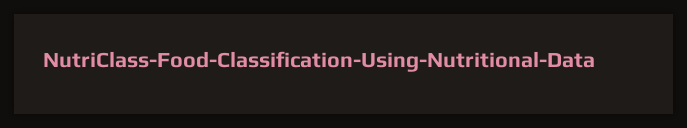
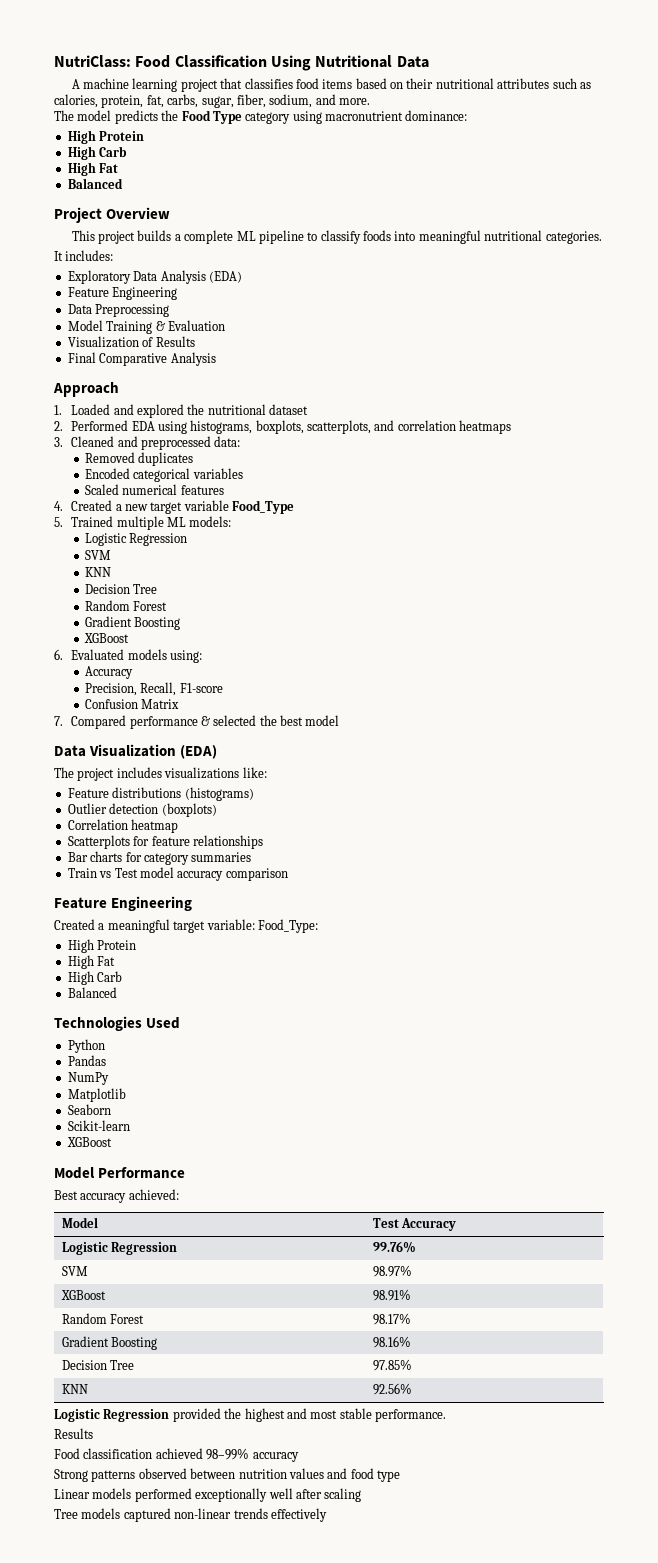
- NutriClass-Food-Classification-Using-Nutritional-Data
+ NutriClass: Food Classification Using Nutritional Data
+ A machine learning project that classifies food items based on their nutritional attributes such as calories, protein, fat, carbs, sugar, fiber, sodium, and more.
+ The model predicts the Food Type category using macronutrient dominance:
+ High Protein
+ High Carb
+ High Fat
+ Balanced
+ Project Overview
+ This project builds a complete ML pipeline to classify foods into meaningful nutritional categories.
+ It includes:
+ Exploratory Data Analysis (EDA)
+ Feature Engineering
+ Data Preprocessing
+ Model Training & Evaluation
+ Visualization of Results
+ Final Comparative Analysis
+ Approach
+ 1. Loaded and explored the nutritional dataset
+ 2. Performed EDA using histograms, boxplots, scatterplots, and correlation heatmaps
+ 3. Cleaned and preprocessed data:
+ Removed duplicates
+ Encoded categorical variables
+ Scaled numerical features
+ 4. Created a new target variable Food_Type
+ 5. Trained multiple ML models:
+ Logistic Regression
+ SVM
+ KNN
+ Decision Tree
+ Random Forest
+ Gradient Boosting
+ XGBoost
+ 6. Evaluated models using:
+ Accuracy
+ Precision, Recall, F1-score
+ Confusion Matrix
+ 7. Compared performance & selected the best model
+ Data Visualization (EDA)
+ The project includes visualizations like:
+ Feature distributions (histograms)
+ Outlier detection (boxplots)
+ Correlation heatmap
+ Scatterplots for feature relationships
+ Bar charts for category summaries
+ Train vs Test model accuracy comparison
+ Feature Engineering
+ Created a meaningful target variable: Food_Type:
+ High Protein
+ High Fat
+ High Carb
+ Balanced
+ Technologies Used
+ Python
+ Pandas
+ NumPy
+ Matplotlib
+ Seaborn
+ Scikit-learn
+ XGBoost
+ Model Performance
+ Best accuracy achieved:
+ Model | Test Accuracy
+ Logistic Regression | 99.76%
+ SVM | 98.97%
+ XGBoost | 98.91%
+ Random Forest | 98.17%
+ Gradient Boosting | 98.16%
+ Decision Tree | 97.85%
+ KNN | 92.56%
+ Logistic Regression provided the highest and most stable performance.
+ Results
+ Food classification achieved 98–99% accuracy
+ Strong patterns observed between nutrition values and food type
+ Linear models performed exceptionally well after scaling
+ Tree models captured non-linear trends effectively

